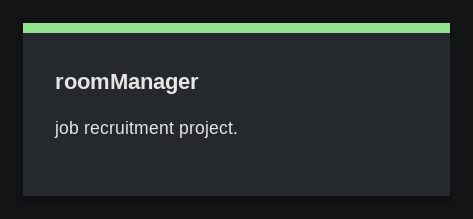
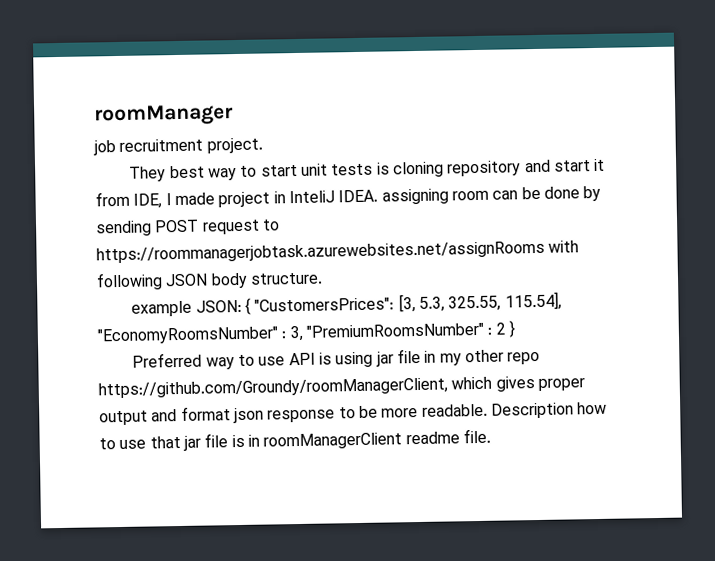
+ They best way to start unit tests is cloning repository and start it from IDE, I made project in InteliJ IDEA. assigning room can be done by sending POST request to https://roommanagerjobtask.azurewebsites.net/assignRooms with following JSON body structure.
+ example JSON: { "CustomersPrices": [3, 5.3, 325.55, 115.54], "EconomyRoomsNumber" : 3, "PremiumRoomsNumber" : 2 }
+ Preferred way to use API is using jar file in my other repo https://github.com/Groundy/roomManagerClient, which gives proper output and format json response to be more readable. Description how to use that jar file is in roomManagerClient readme file.

